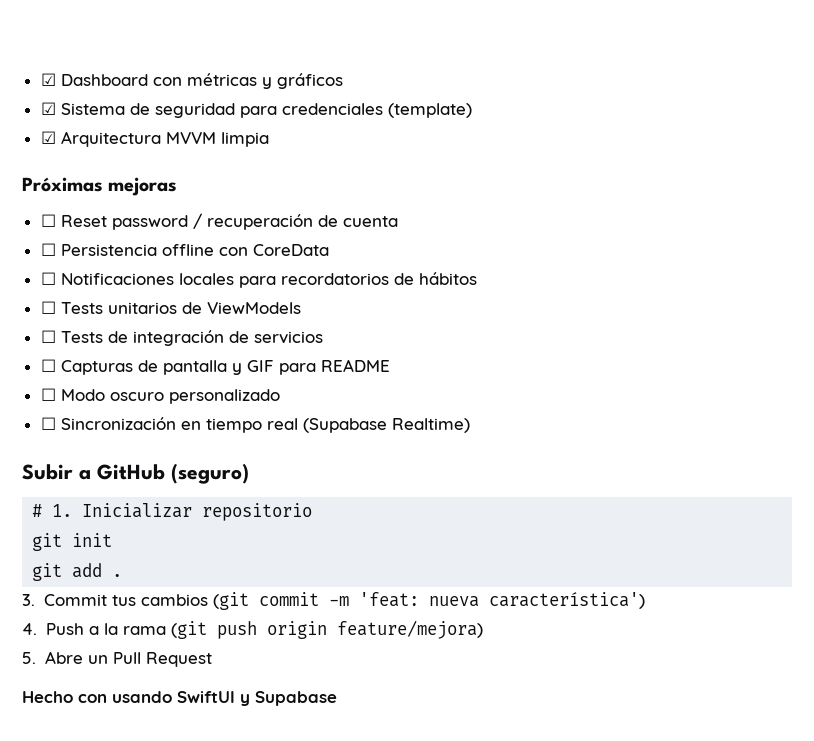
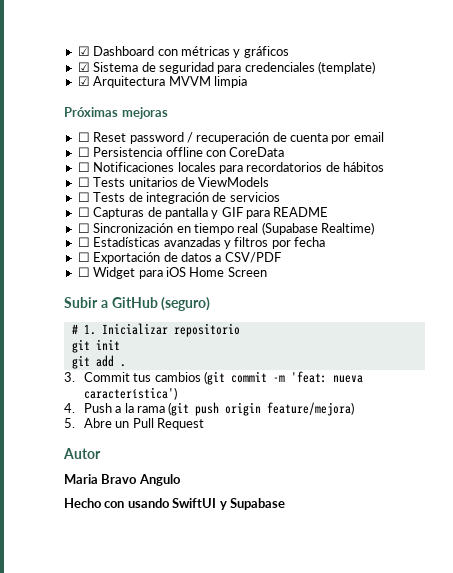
- ☐ Reset password / recuperación de cuenta
+ ☐ Reset password / recuperación de cuenta por email
- ☐ Modo oscuro personalizado
+ ☐ Estadísticas avanzadas y filtros por fecha
+ ☐ Exportación de datos a CSV/PDF
+ ☐ Widget para iOS Home Screen
+ Autor
+ Maria Bravo Angulo

